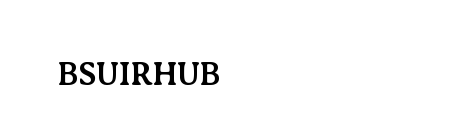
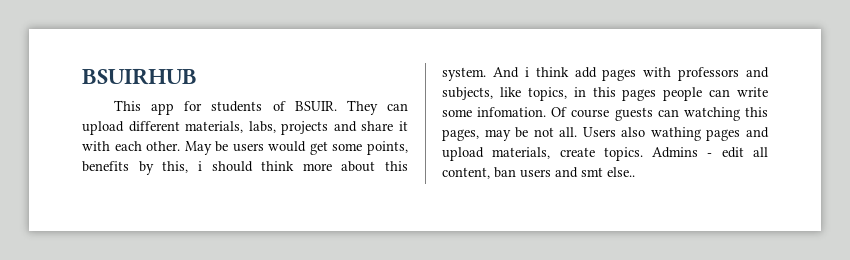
+ This app for students of BSUIR. They can upload different materials, labs, projects and share it with each other. May be users would get some points, benefits by this, i should think more about this system. And i think add pages with professors and subjects, like topics, in this pages people can write some infomation. Of course guests can watching this pages, may be not all. Users also wathing pages and upload materials, create topics. Admins - edit all content, ban users and smt else..

